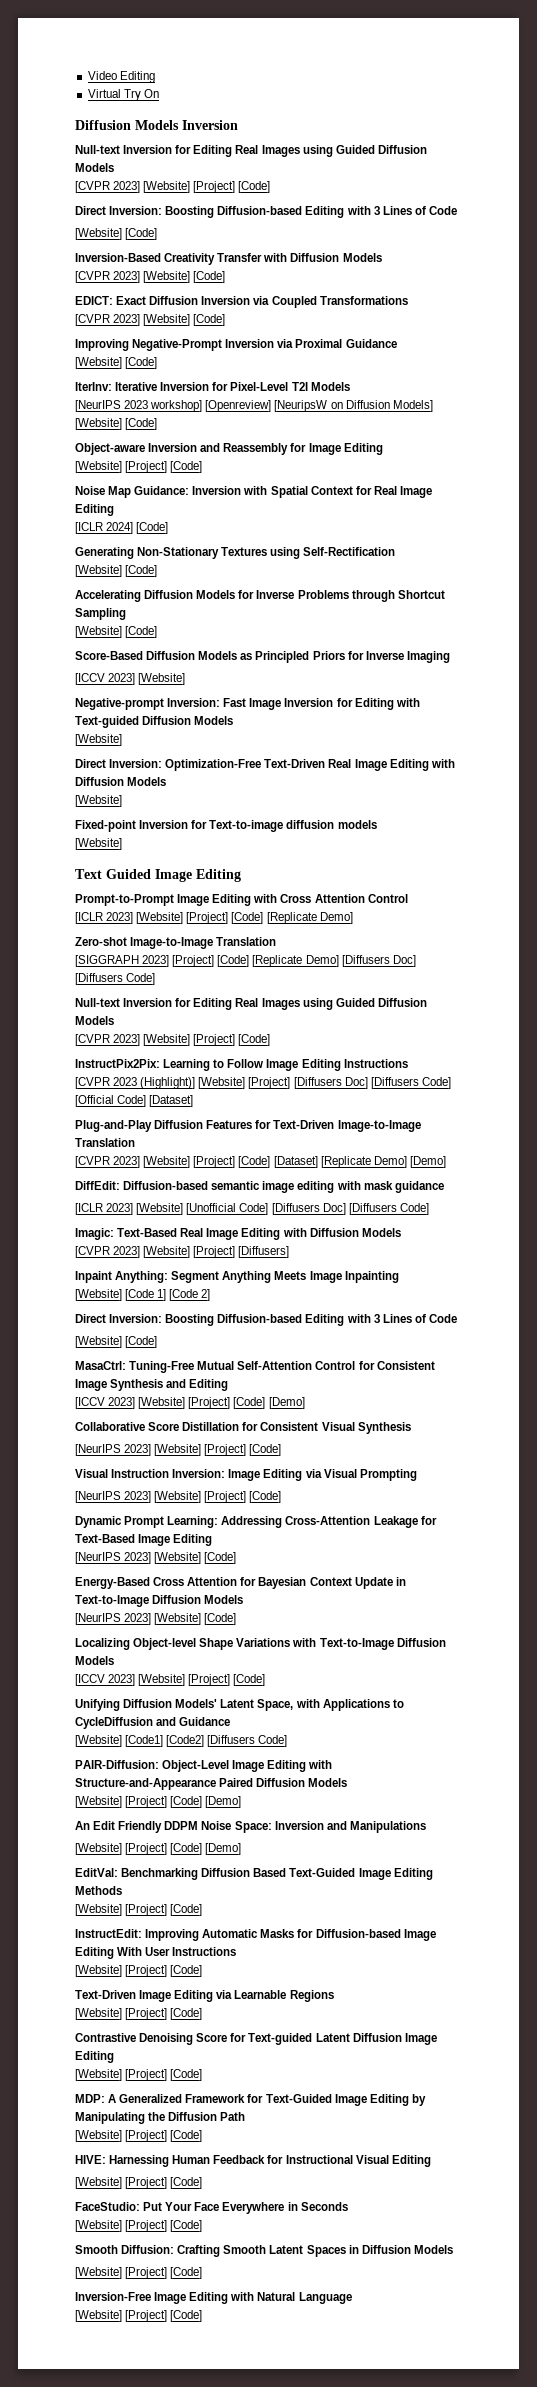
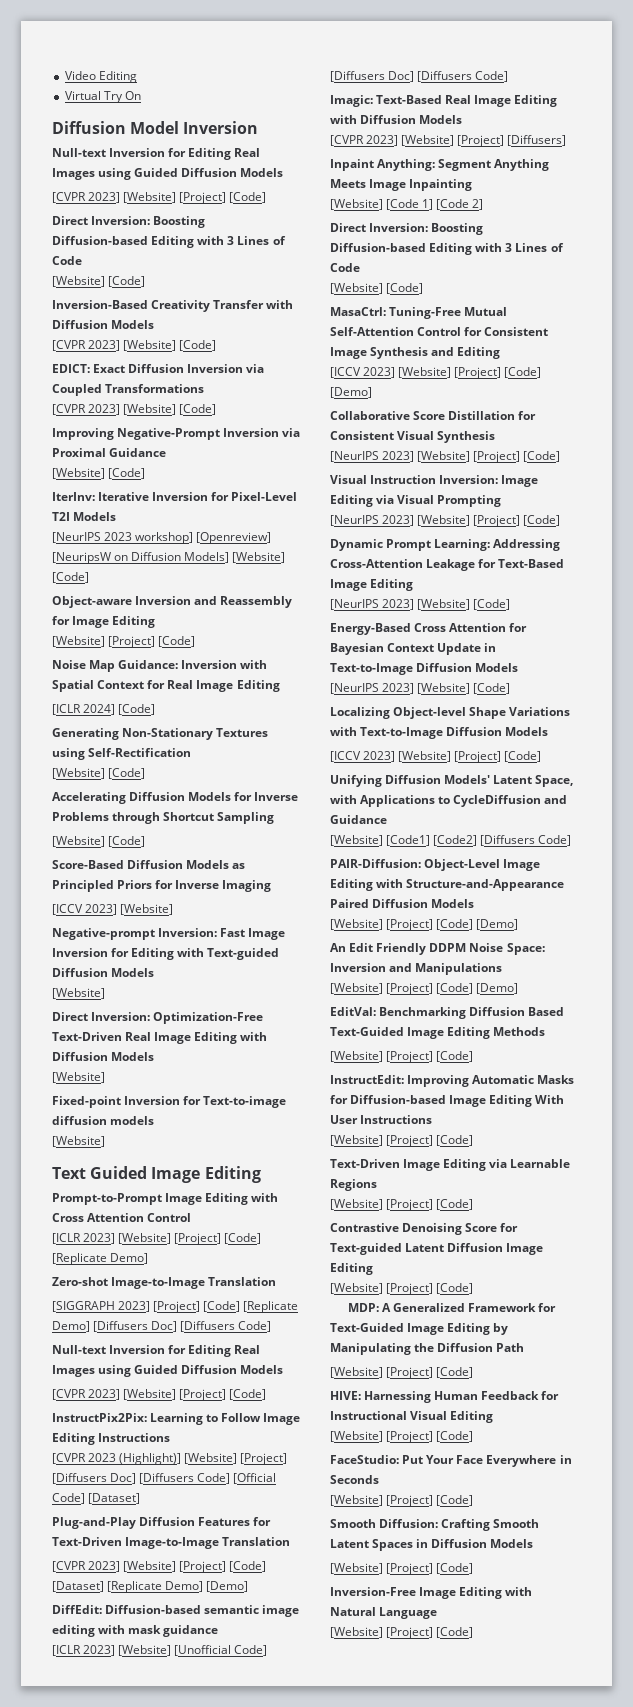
- Diffusion Models Inversion
+ Diffusion Model Inversion

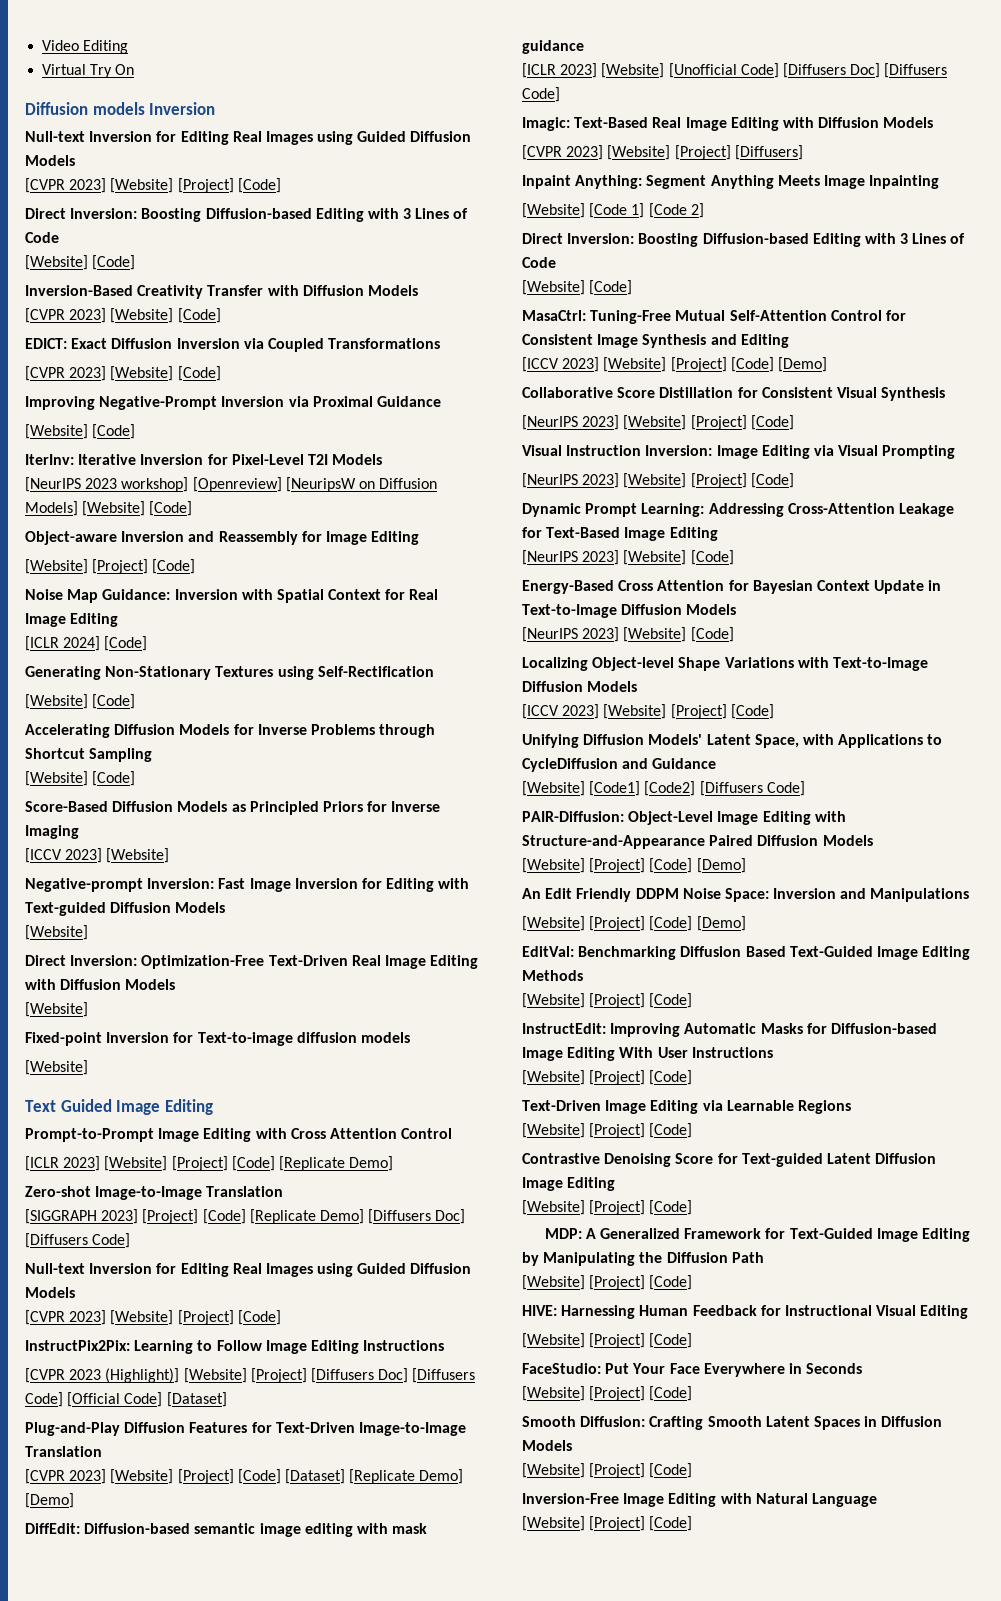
- Diffusion Model Inversion
+ Diffusion models Inversion

